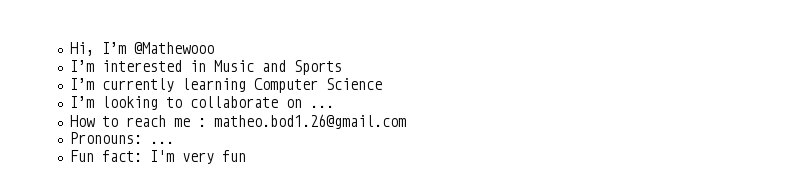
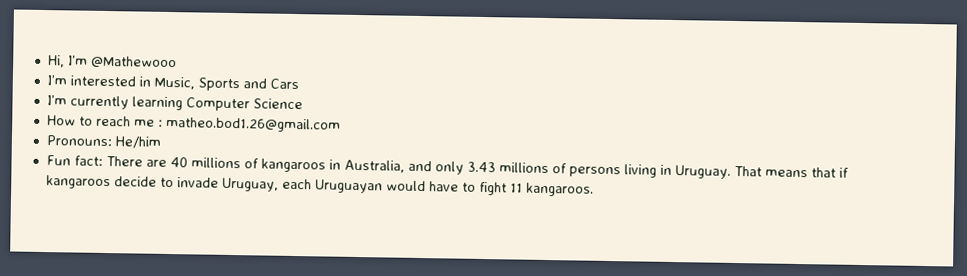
- I’m interested in Music and Sports
+ I’m interested in Music, Sports and Cars
- I’m looking to collaborate on ...
- Pronouns: ...
+ Pronouns: He/him
- Fun fact: I'm very fun
+ Fun fact: There are 40 millions of kangaroos in Australia, and only 3.43 millions of persons living in Uruguay. That means that if kangaroos decide to invade Uruguay, each Uruguayan would have to fight 11 kangaroos.

